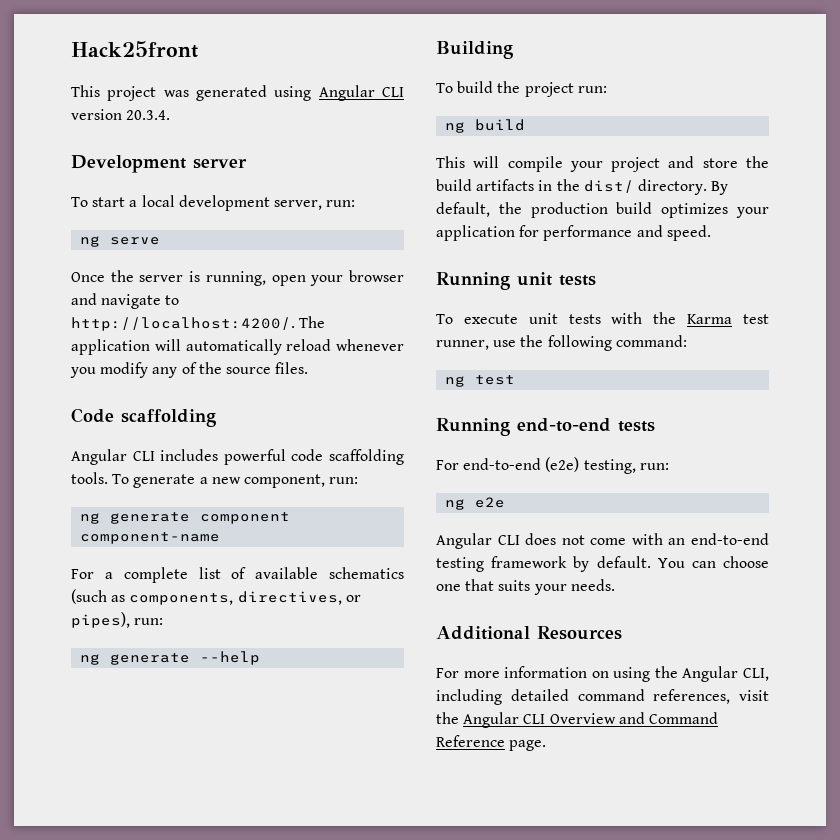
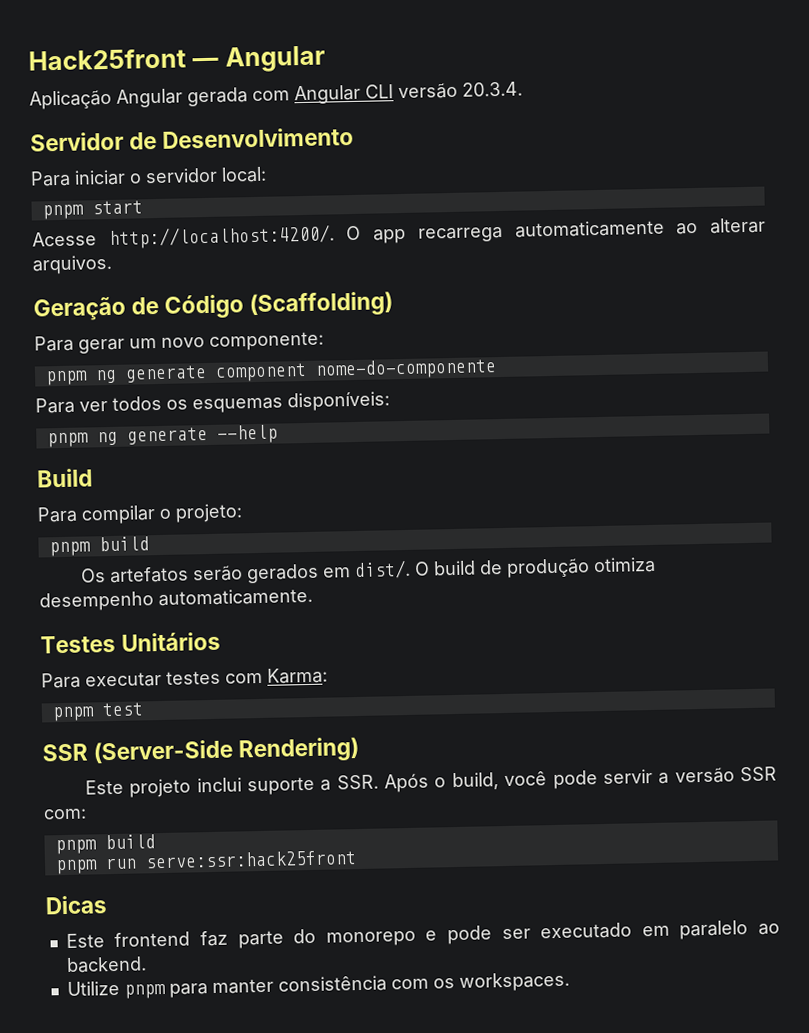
- Hack25front
- This project was generated using Angular CLI version 20.3.4.
+ Hack25front — Angular
+ Aplicação Angular gerada com Angular CLI versão 20.3.4.
- Development server
- To start a local development server, run:
- ng serve
- Once the server is running, open your browser and navigate to http://localhost:4200/. The application will automatically reload whenever you modify any of the source files.
- Code scaffolding
- Angular CLI includes powerful code scaffolding tools. To generate a new component, run:
- ng generate component component-name
- For a complete list of available schematics (such as components, directives, or pipes), run:
- ng generate --help
- Building
- To build the project run:
- ng build
- This will compile your project and store the build artifacts in the dist/ directory. By default, the production build optimizes your application for performance and speed.
- Running unit tests
- To execute unit tests with the Karma test runner, use the following command:
- ng test
- Running end-to-end tests
- For end-to-end (e2e) testing, run:
- ng e2e
- Angular CLI does not come with an end-to-end testing framework by default. You can choose one that suits your needs.
- Additional Resources
- For more information on using the Angular CLI, including detailed command references, visit the Angular CLI Overview and Command Reference page.
+ Servidor de Desenvolvimento
+ Para iniciar o servidor local:
+ pnpm start
+ Acesse http://localhost:4200/. O app recarrega automaticamente ao alterar arquivos.
+ Geração de Código (Scaffolding)
+ Para gerar um novo componente:
+ pnpm ng generate component nome-do-componente
+ Para ver todos os esquemas disponíveis:
+ pnpm ng generate --help
+ Build
+ Para compilar o projeto:
+ pnpm build
+ Os artefatos serão gerados em dist/. O build de produção otimiza desempenho automaticamente.
+ Testes Unitários
+ Para executar testes com Karma:
+ pnpm test
+ SSR (Server-Side Rendering)
+ Este projeto inclui suporte a SSR. Após o build, você pode servir a versão SSR com:
+ pnpm build
+ pnpm run serve:ssr:hack25front
+ Dicas
+ Este frontend faz parte do monorepo e pode ser executado em paralelo ao backend.
+ Utilize pnpm para manter consistência com os workspaces.

